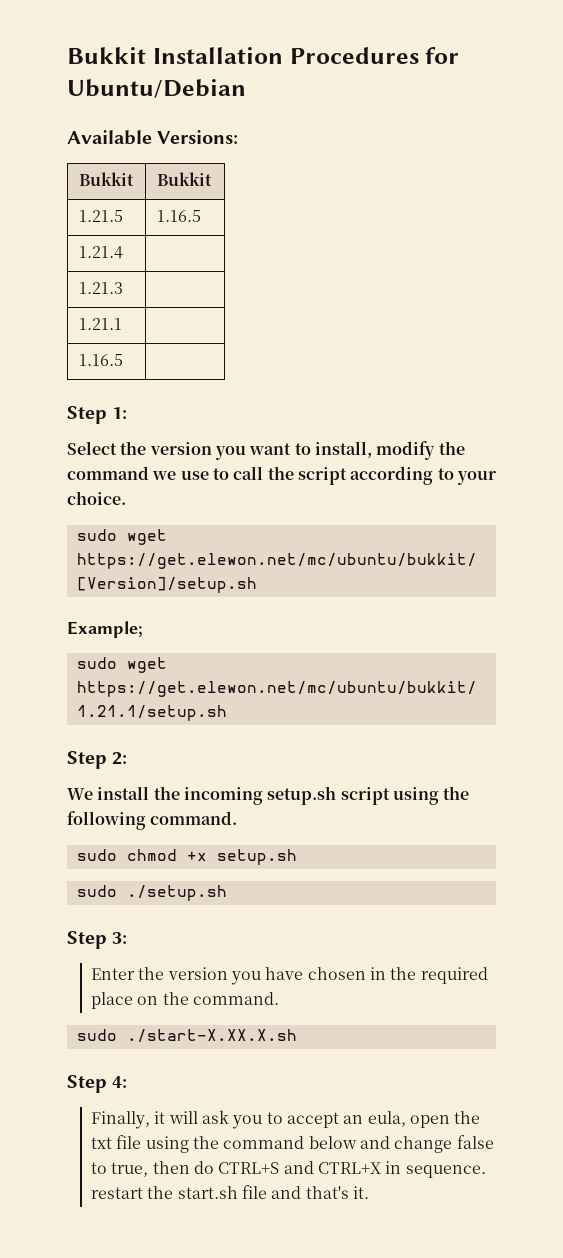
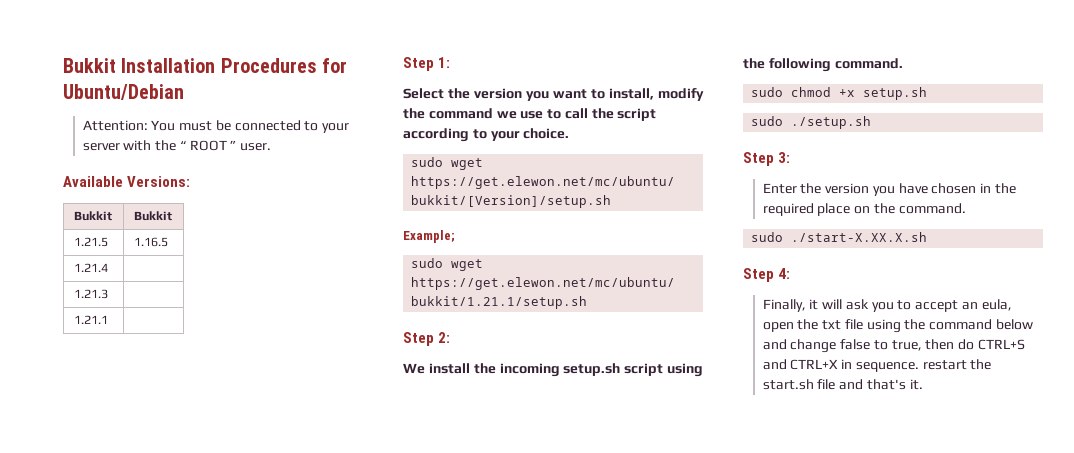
+ Attention: You must be connected to your server with the “ ROOT ” user.
- 1.16.5 |

